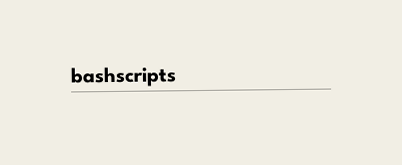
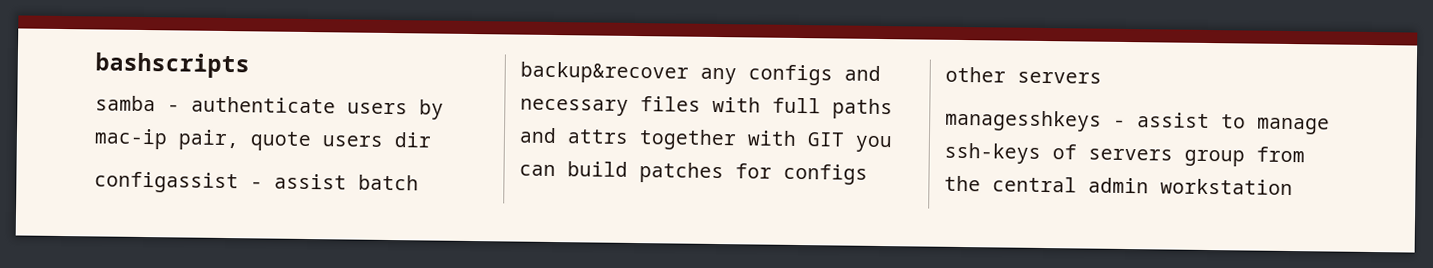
+ samba - authenticate users by mac-ip pair, quote users dir
+ configassist - assist batch backup&recover any configs and necessary files with full paths and attrs together with GIT you can build patches for configs other servers
+ managesshkeys - assist to manage ssh-keys of servers group from the central admin workstation

